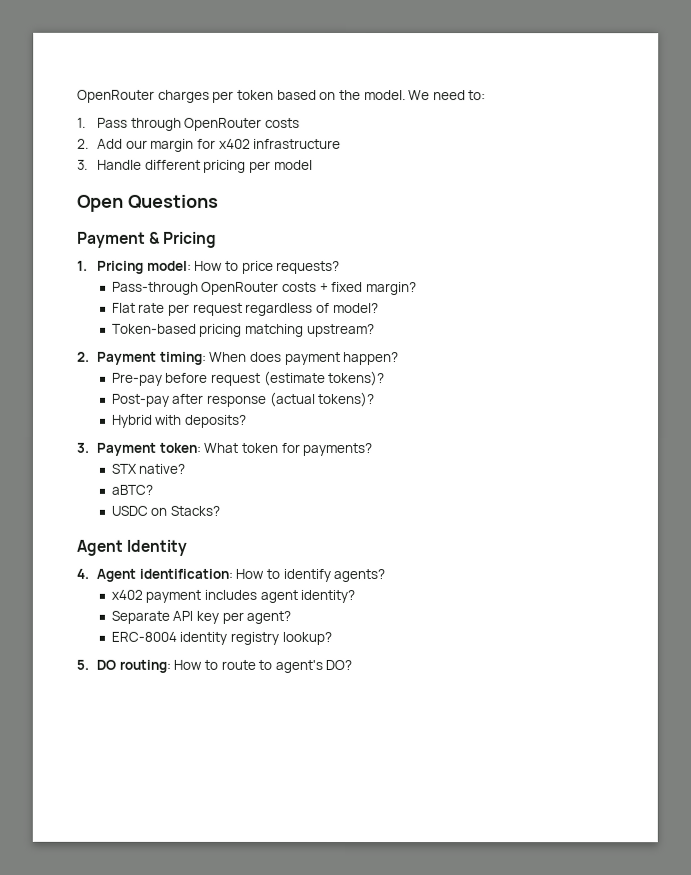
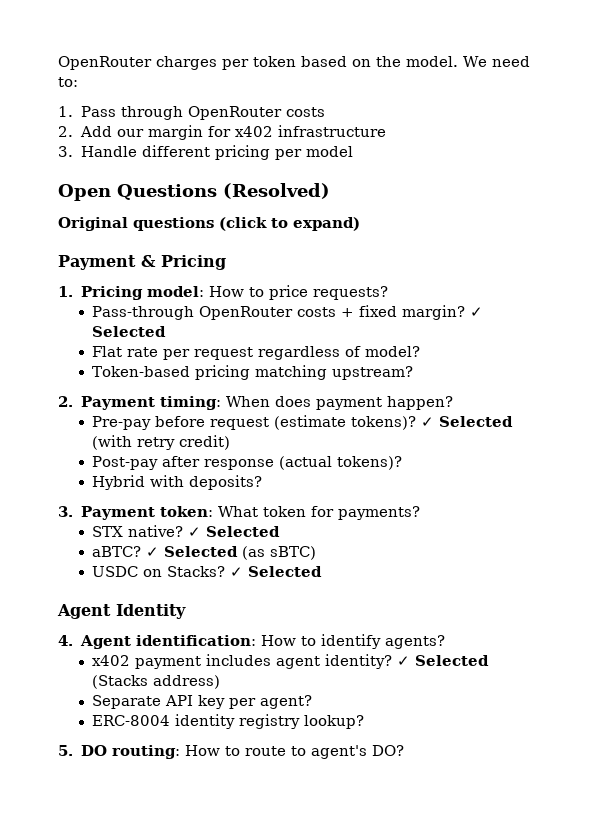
- Open Questions
+ Open Questions (Resolved)
+ Original questions (click to expand)
- Pass-through OpenRouter costs + fixed margin?
+ Pass-through OpenRouter costs + fixed margin? ✓ Selected
+ ✓ Selected (with retry credit)
- STX native?
+ STX native? ✓ Selected
+ ✓ Selected (as sBTC)
- USDC on Stacks?
+ USDC on Stacks? ✓ Selected
+ ✓ Selected (Stacks address)

